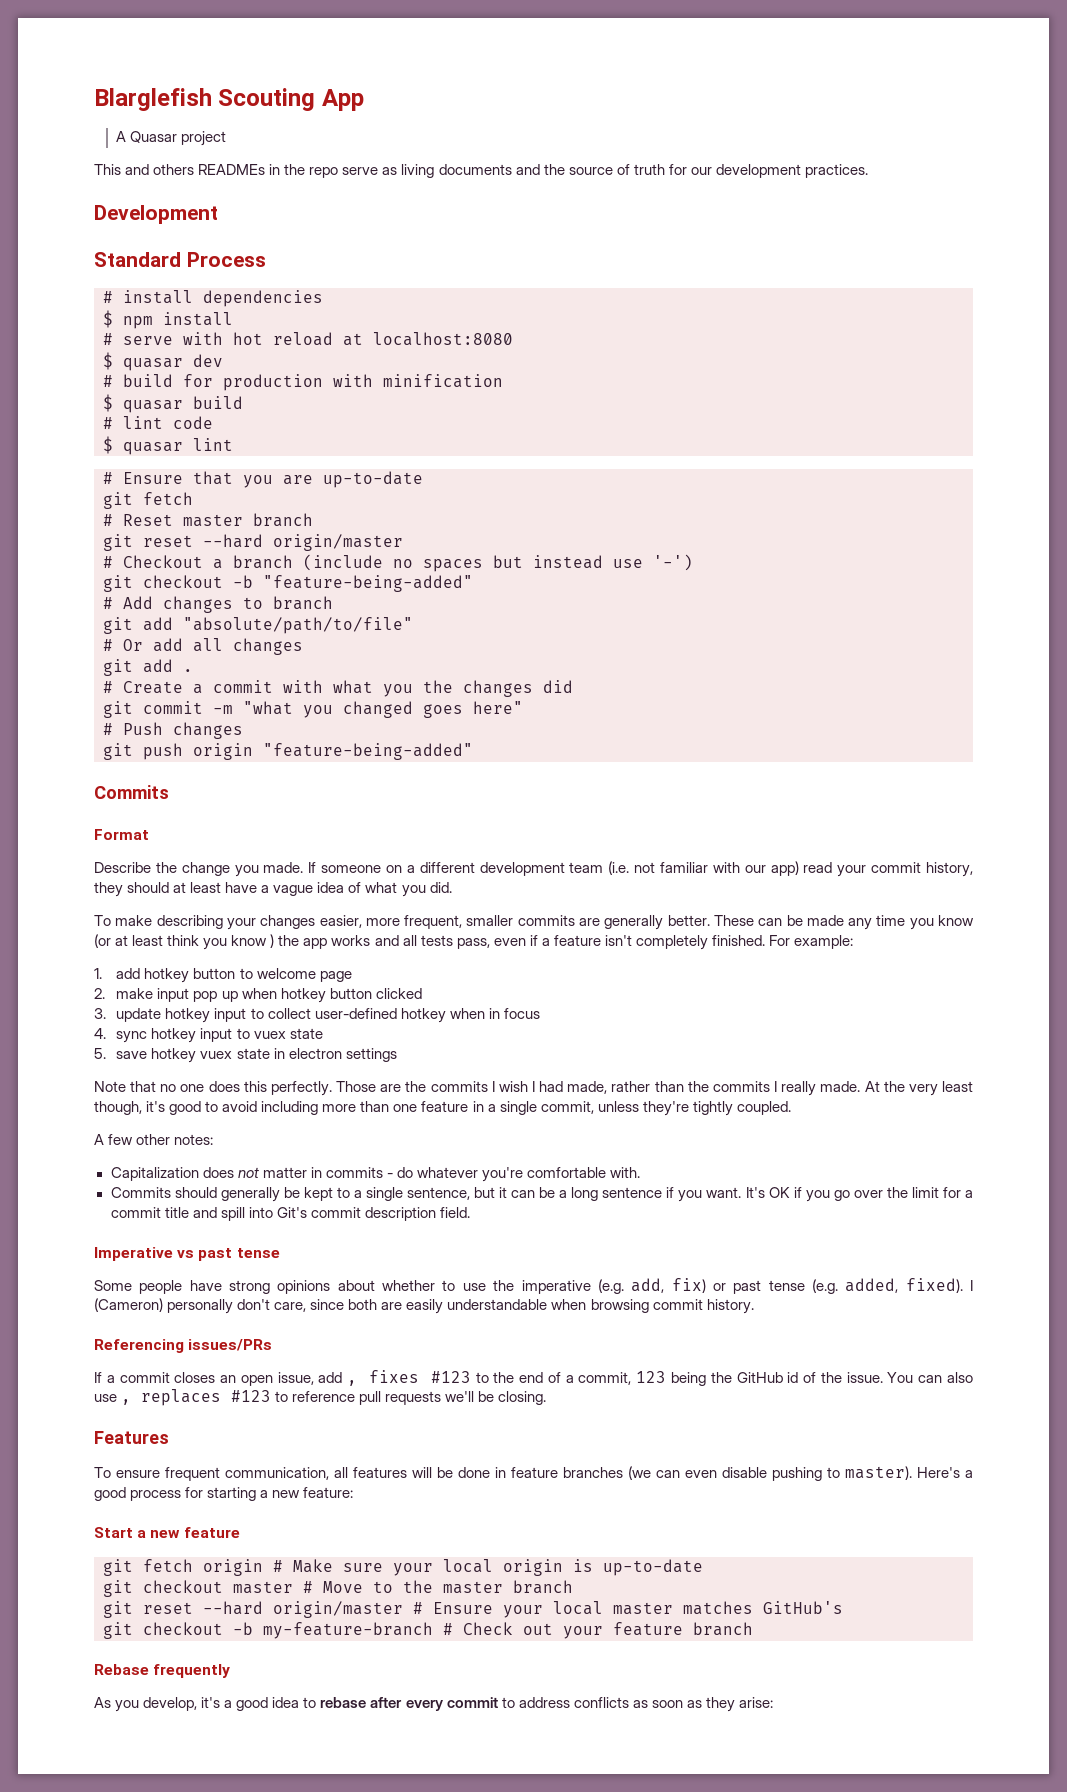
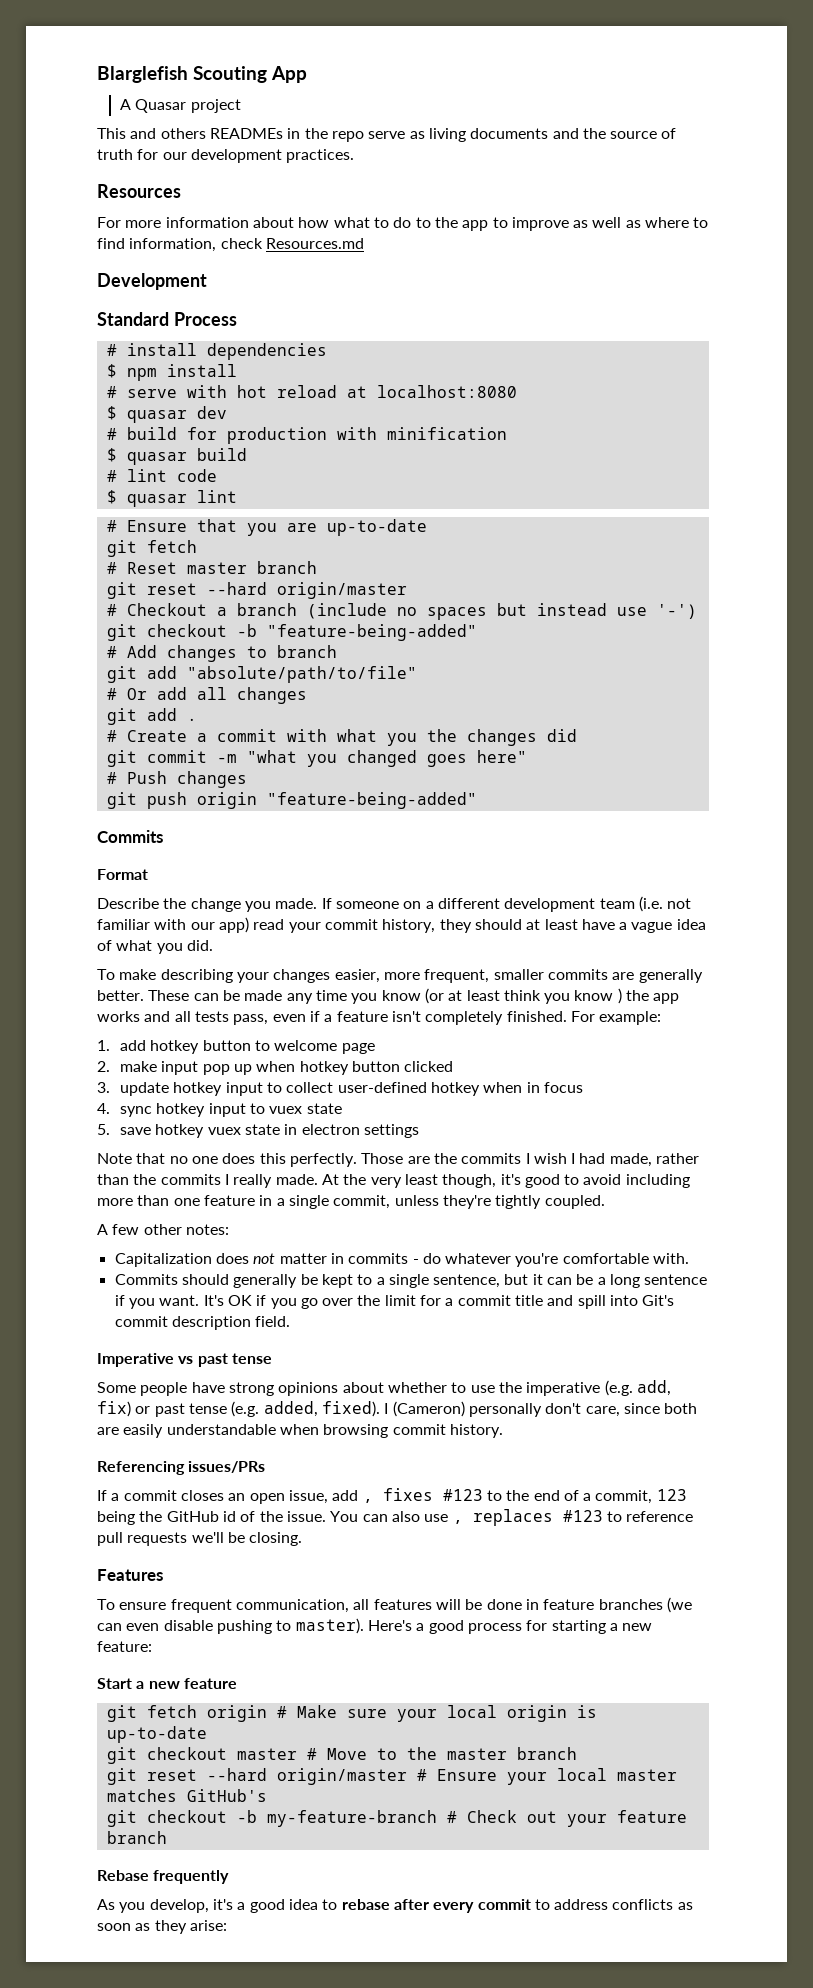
+ Resources
+ For more information about how what to do to the app to improve as well as where to find information, check Resources.md

